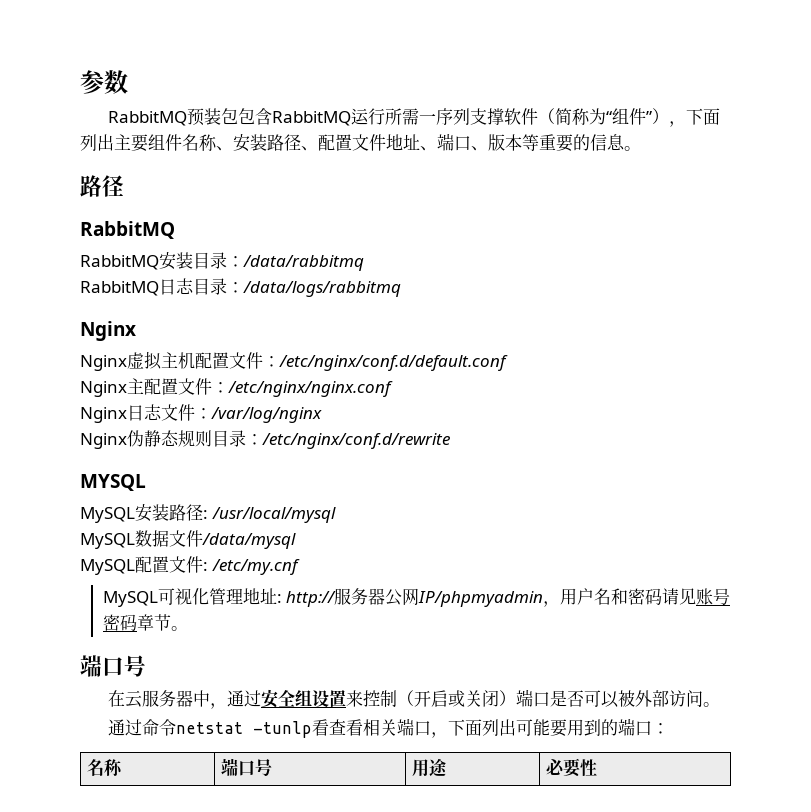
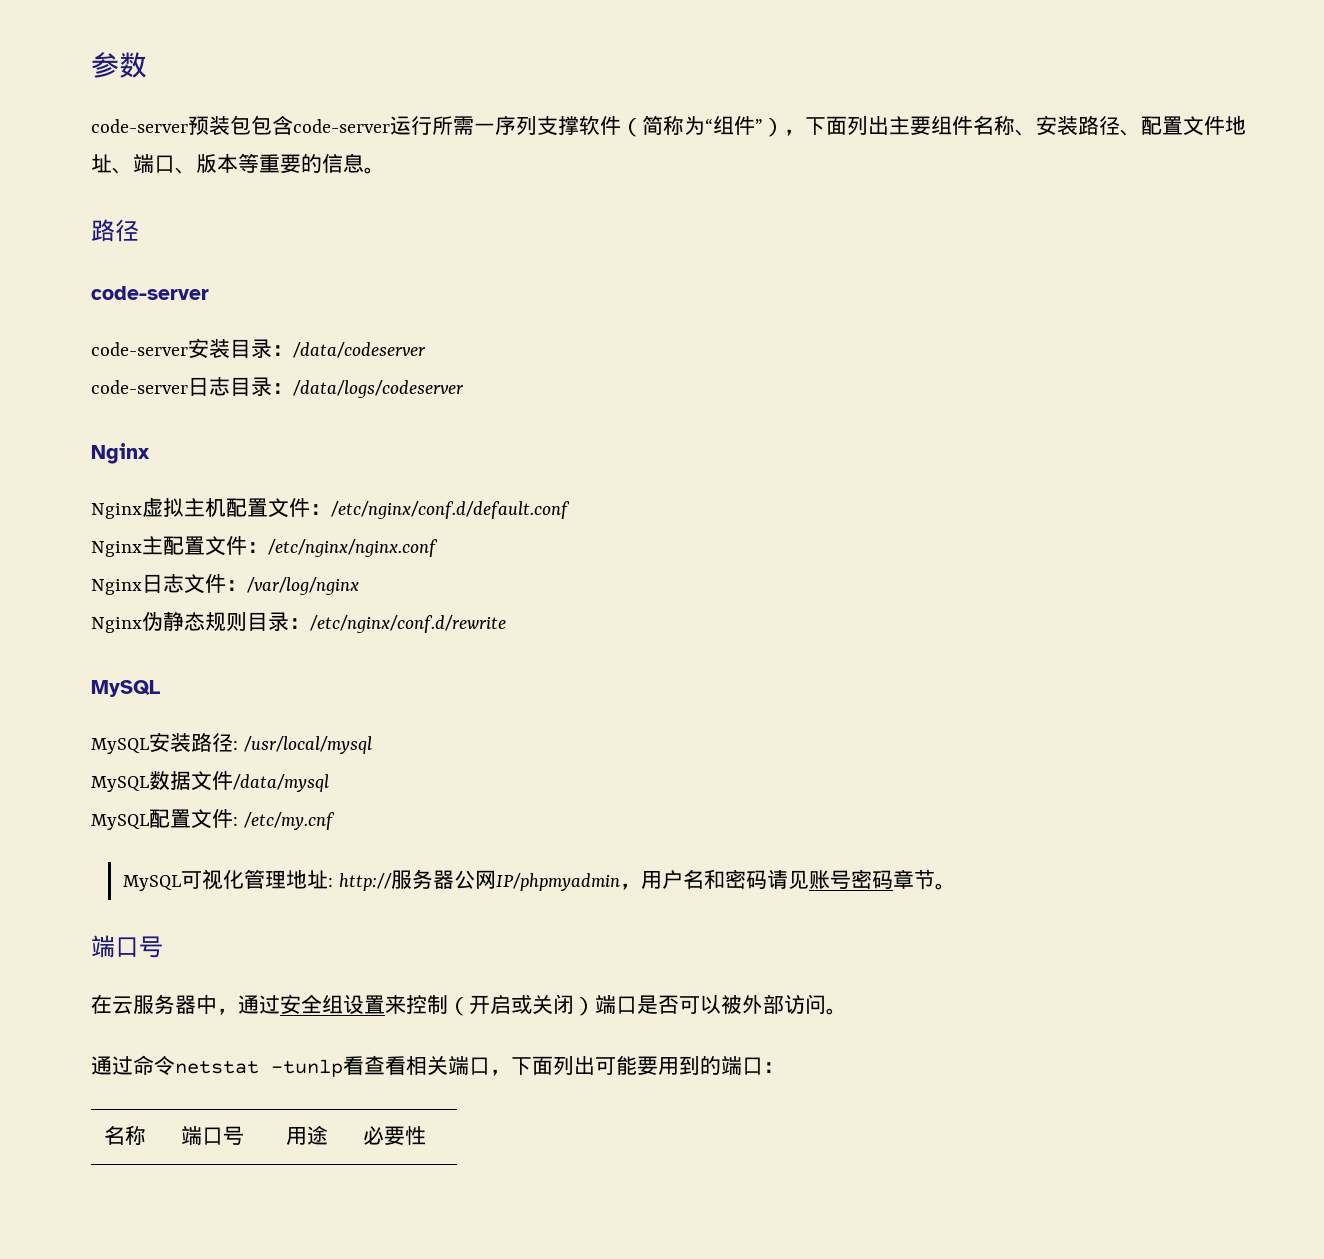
- RabbitMQ预装包包含RabbitMQ运行所需一序列支撑软件（简称为“组件”），下面列出主要组件名称、安装路径、配置文件地址、端口、版本等重要的信息。
+ code-server预装包包含code-server运行所需一序列支撑软件（简称为“组件”），下面列出主要组件名称、安装路径、配置文件地址、端口、版本等重要的信息。
  路径
- RabbitMQ
- RabbitMQ安装目录：/data/rabbitmq
- RabbitMQ日志目录：/data/logs/rabbitmq
+ code-server
+ code-server安装目录：/data/codeserver
+ code-server日志目录：/data/logs/codeserver
  Nginx伪静态规则目录：/etc/nginx/conf.d/rewrite
- MYSQL
+ MySQL

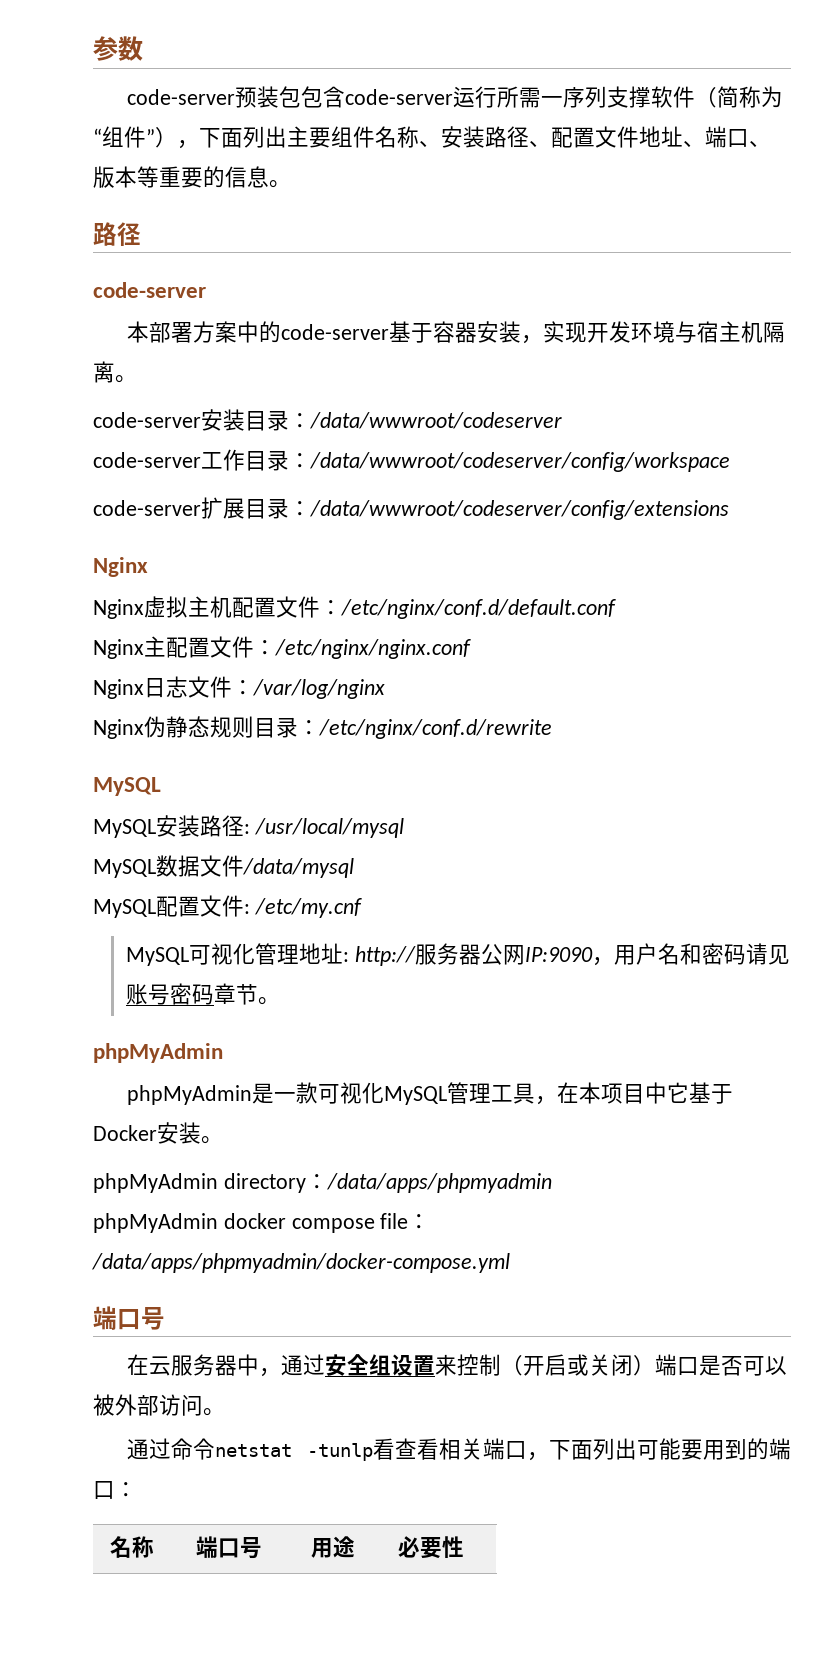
+ 本部署方案中的code-server基于容器安装，实现开发环境与宿主机隔离。
- code-server安装目录：/data/codeserver
- code-server日志目录：/data/logs/codeserver
+ code-server安装目录：/data/wwwroot/codeserver
+ code-server工作目录：/data/wwwroot/codeserver/config/workspace
+ code-server扩展目录：/data/wwwroot/codeserver/config/extensions
- MySQL可视化管理地址: http://服务器公网IP/phpmyadmin，用户名和密码请见账号密码章节。
+ MySQL可视化管理地址: http://服务器公网IP:9090，用户名和密码请见账号密码章节。
+ phpMyAdmin
+ phpMyAdmin是一款可视化MySQL管理工具，在本项目中它基于Docker安装。
+ phpMyAdmin directory：/data/apps/phpmyadmin
+ phpMyAdmin docker compose file：/data/apps/phpmyadmin/docker-compose.yml

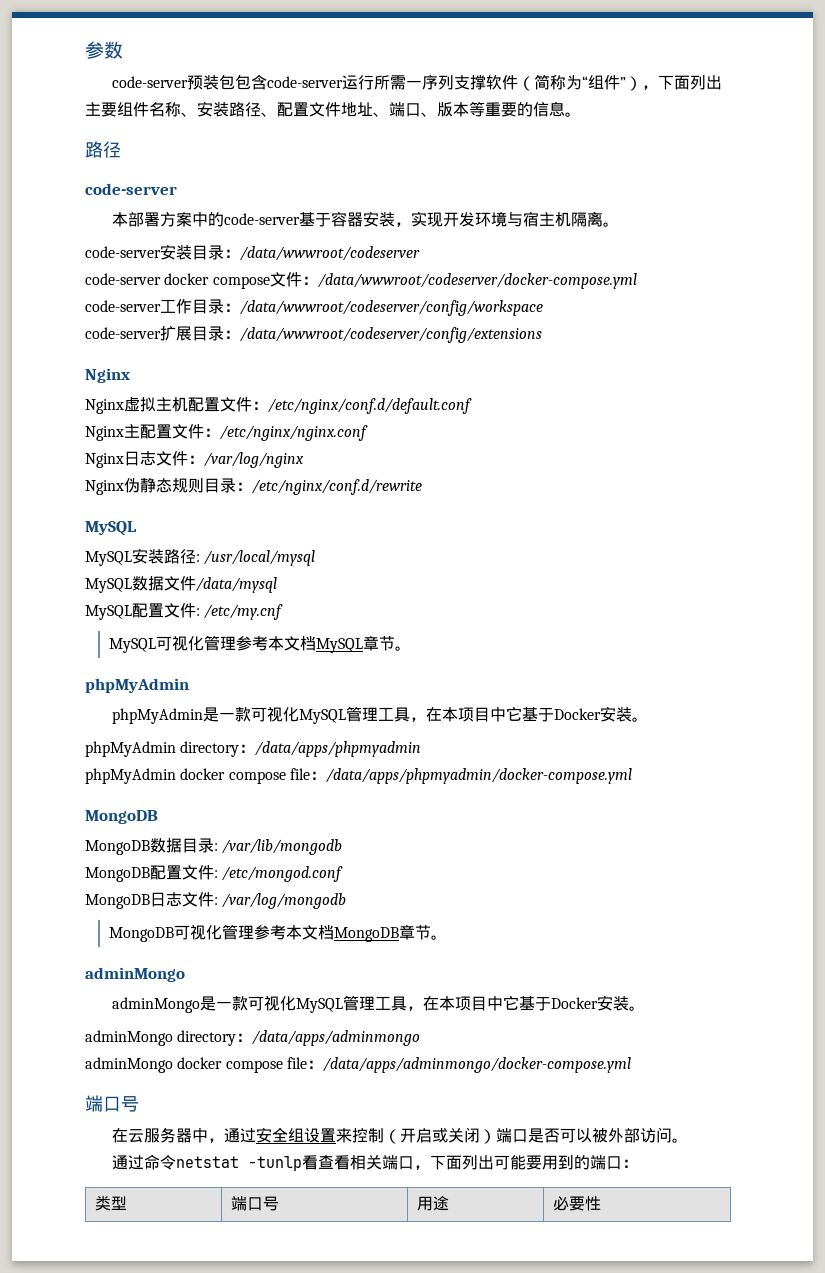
+ code-server docker compose文件：/data/wwwroot/codeserver/docker-compose.yml
- MySQL可视化管理地址: http://服务器公网IP:9090，用户名和密码请见账号密码章节。
+ MySQL可视化管理参考本文档MySQL章节。
  phpMyAdmin docker compose file：/data/apps/phpmyadmin/docker-compose.yml
+ MongoDB
+ MongoDB数据目录: /var/lib/mongodb
+ MongoDB配置文件: /etc/mongod.conf
+ MongoDB日志文件: /var/log/mongodb
+ MongoDB可视化管理参考本文档MongoDB章节。
+ adminMongo
+ adminMongo是一款可视化MySQL管理工具，在本项目中它基于Docker安装。
+ adminMongo directory：/data/apps/adminmongo
+ adminMongo docker compose file：/data/apps/adminmongo/docker-compose.yml
- 名称 | 端口号 | 用途 | 必要性
+ 类型 | 端口号 | 用途 | 必要性

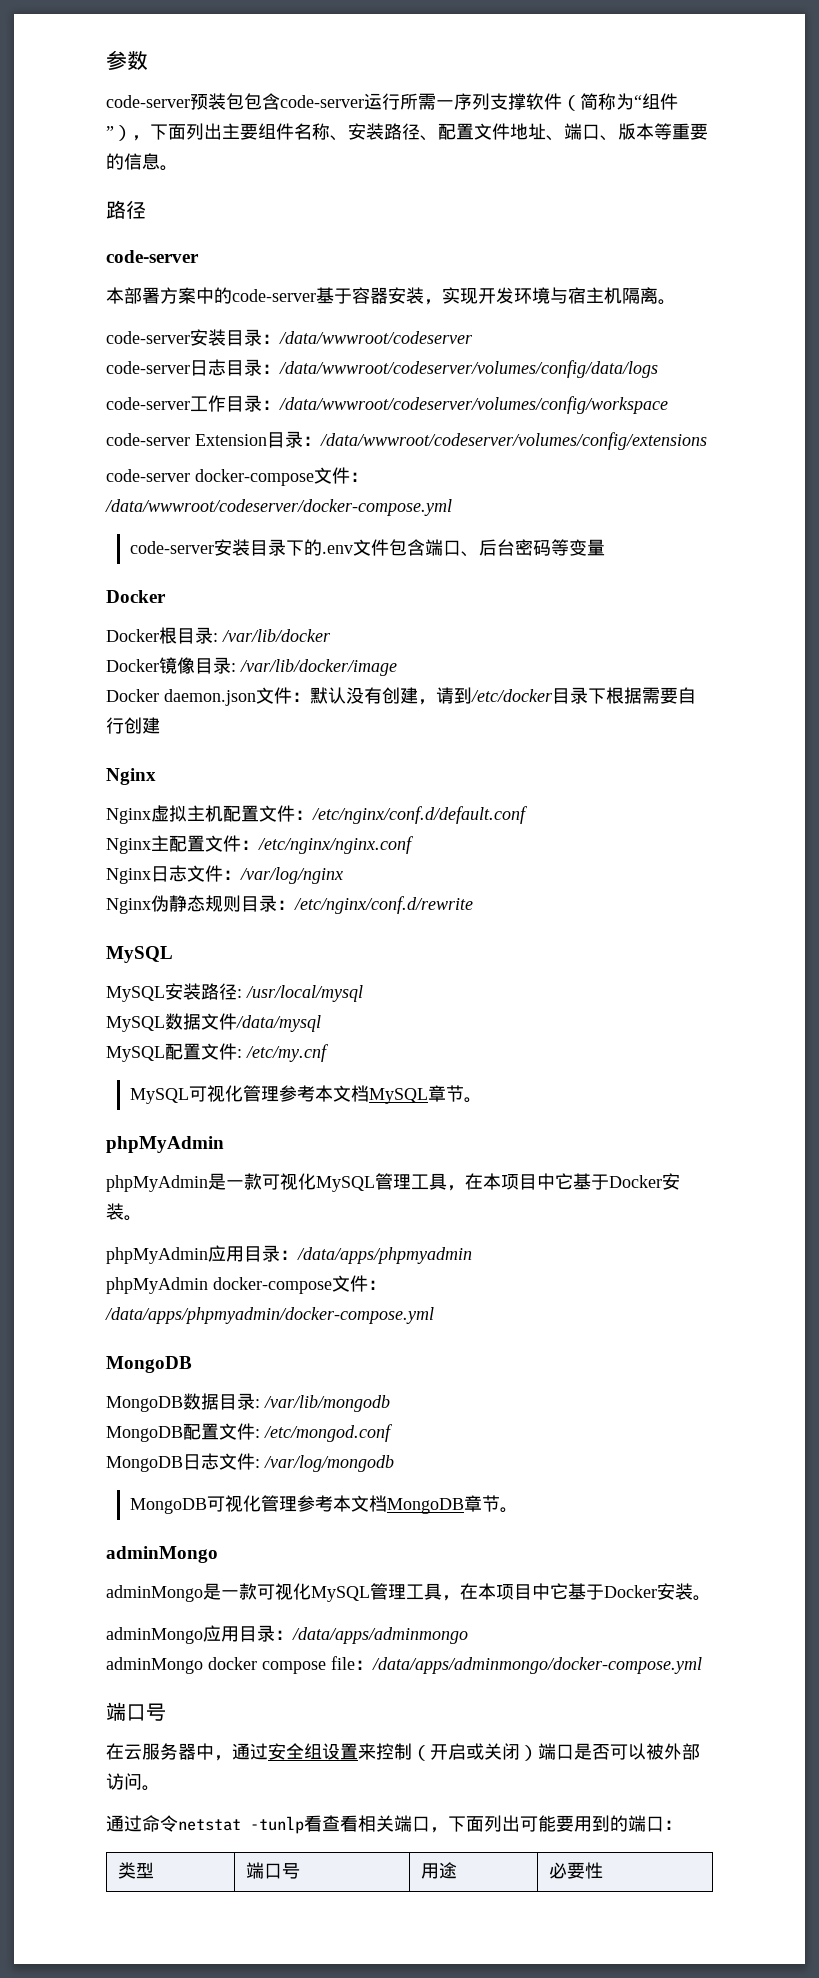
- code-server docker compose文件：/data/wwwroot/codeserver/docker-compose.yml
+ code-server日志目录：/data/wwwroot/codeserver/volumes/config/data/logs
- code-server工作目录：/data/wwwroot/codeserver/config/workspace
- code-server扩展目录：/data/wwwroot/codeserver/config/extensions
+ code-server工作目录：/data/wwwroot/codeserver/volumes/config/workspace
+ code-server Extension目录：/data/wwwroot/codeserver/volumes/config/extensions
+ code-server docker-compose文件：/data/wwwroot/codeserver/docker-compose.yml
+ code-server安装目录下的.env文件包含端口、后台密码等变量
+ Docker
+ Docker根目录: /var/lib/docker
+ Docker镜像目录: /var/lib/docker/image
+ Docker daemon.json文件：默认没有创建，请到/etc/docker目录下根据需要自行创建
- phpMyAdmin directory：/data/apps/phpmyadmin
+ phpMyAdmin应用目录：/data/apps/phpmyadmin
- phpMyAdmin docker compose file：/data/apps/phpmyadmin/docker-compose.yml
+ phpMyAdmin docker-compose文件：/data/apps/phpmyadmin/docker-compose.yml
- adminMongo directory：/data/apps/adminmongo
+ adminMongo应用目录：/data/apps/adminmongo

